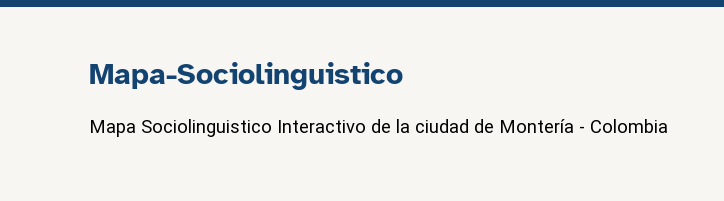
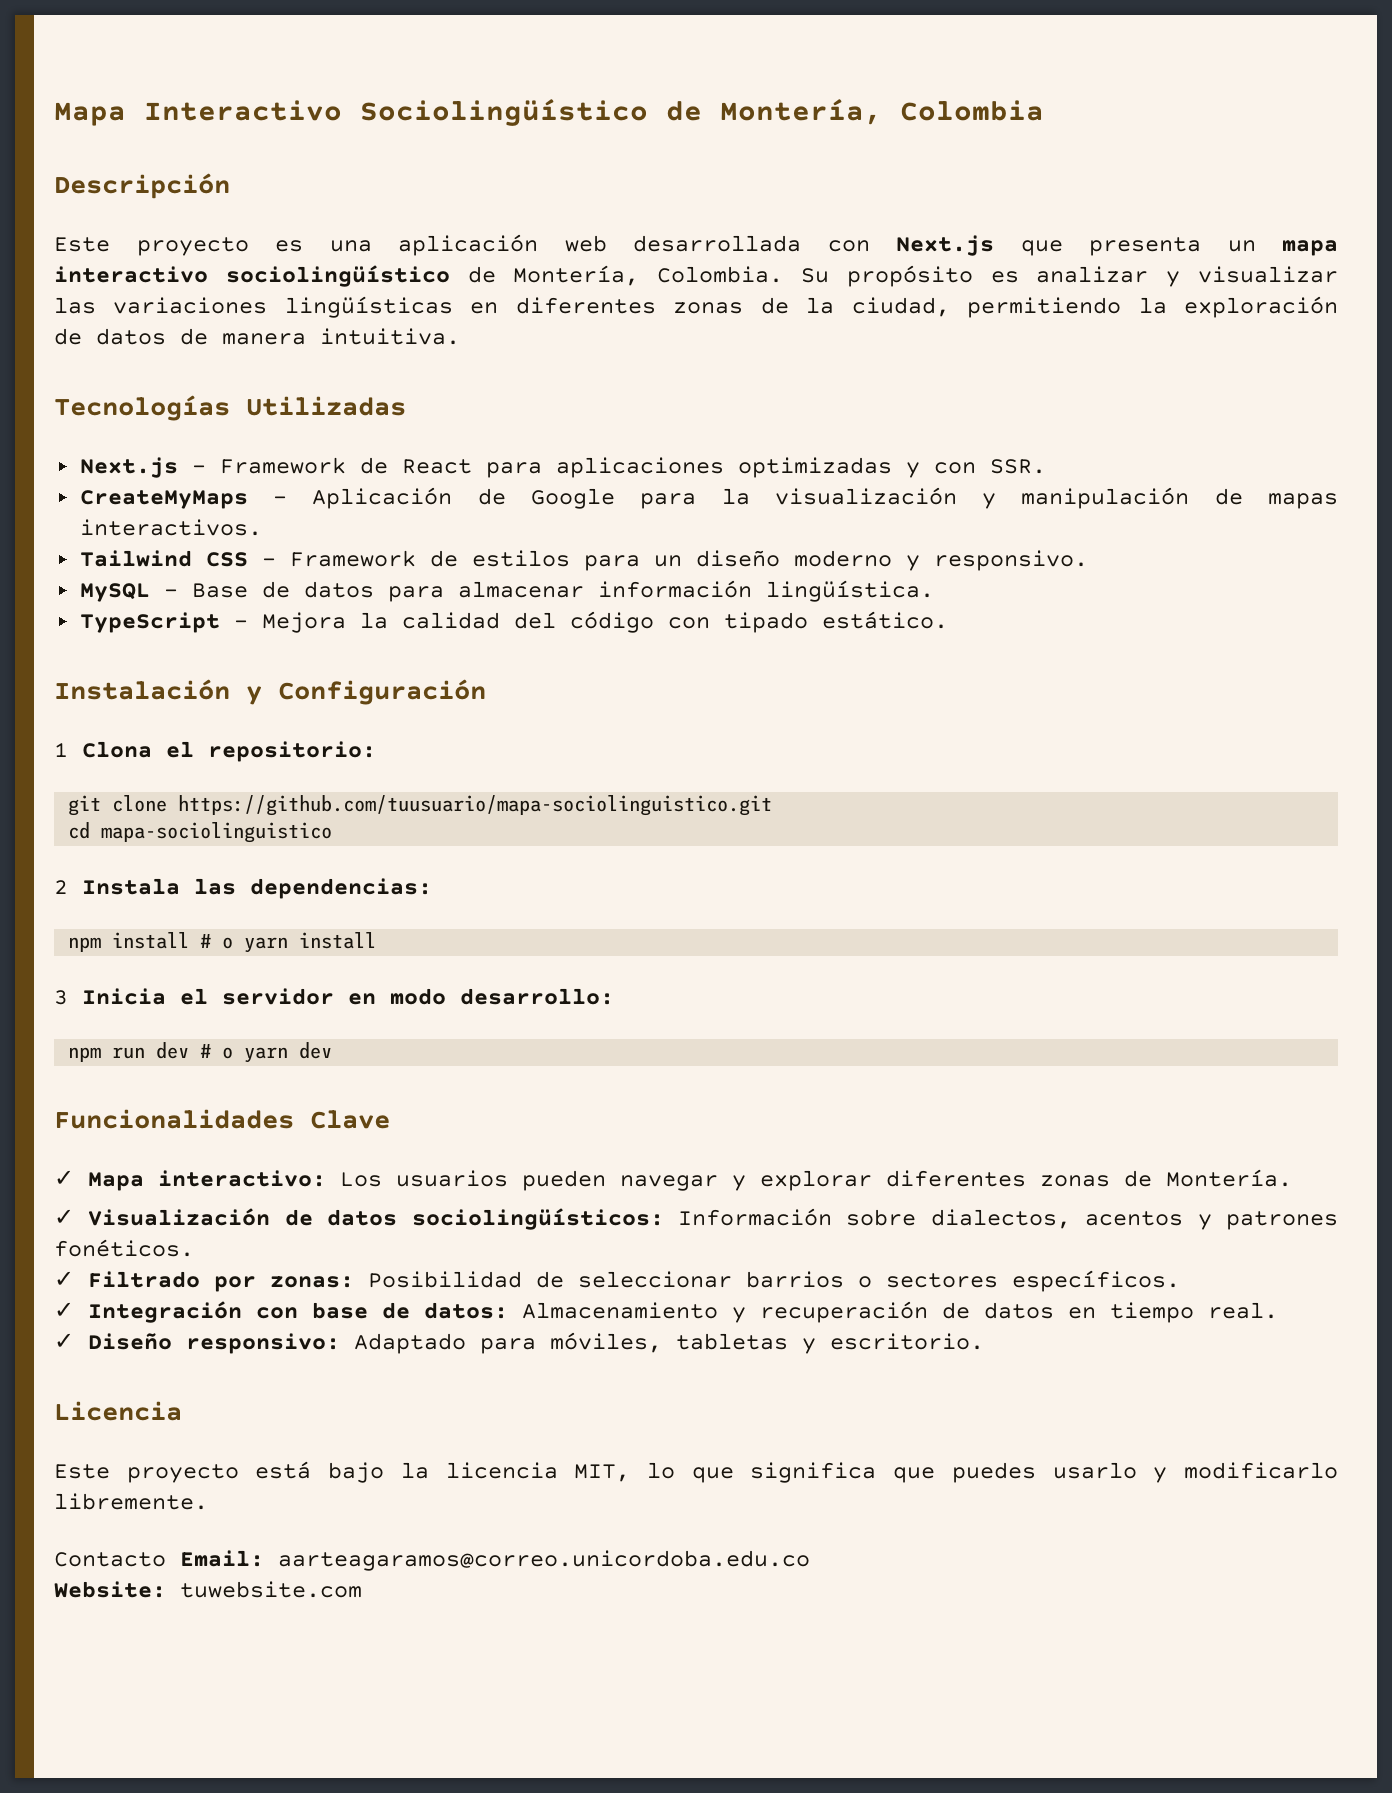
- Mapa-Sociolinguistico
- Mapa Sociolinguistico Interactivo de la ciudad de Montería - Colombia
+ Mapa Interactivo Sociolingüístico de Montería, Colombia
+ Descripción
+ Este proyecto es una aplicación web desarrollada con Next.js que presenta un mapa interactivo sociolingüístico de Montería, Colombia. Su propósito es analizar y visualizar las variaciones lingüísticas en diferentes zonas de la ciudad, permitiendo la exploración de datos de manera intuitiva.
+ Tecnologías Utilizadas
+ Next.js - Framework de React para aplicaciones optimizadas y con SSR.
+ CreateMyMaps - Aplicación de Google para la visualización y manipulación de mapas interactivos.
+ Tailwind CSS - Framework de estilos para un diseño moderno y responsivo.
+ MySQL - Base de datos para almacenar información lingüística.
+ TypeScript - Mejora la calidad del código con tipado estático.
+ Instalación y Configuración
+ 1 Clona el repositorio:
+ git clone https://github.com/tuusuario/mapa-sociolinguistico.git
+ cd mapa-sociolinguistico
+ 2 Instala las dependencias:
+ npm install # o yarn install
+ 3 Inicia el servidor en modo desarrollo:
+ npm run dev # o yarn dev
+ Funcionalidades Clave
+ ✓ Mapa interactivo: Los usuarios pueden navegar y explorar diferentes zonas de Montería.
+ ✓ Visualización de datos sociolingüísticos: Información sobre dialectos, acentos y patrones fonéticos.
+ ✓ Filtrado por zonas: Posibilidad de seleccionar barrios o sectores específicos.
+ ✓ Integración con base de datos: Almacenamiento y recuperación de datos en tiempo real.
+ ✓ Diseño responsivo: Adaptado para móviles, tabletas y escritorio.
+ Licencia
+ Este proyecto está bajo la licencia MIT, lo que significa que puedes usarlo y modificarlo libremente.
+ Contacto Email: aarteagaramos@correo.unicordoba.edu.co
+ Website: tuwebsite.com

